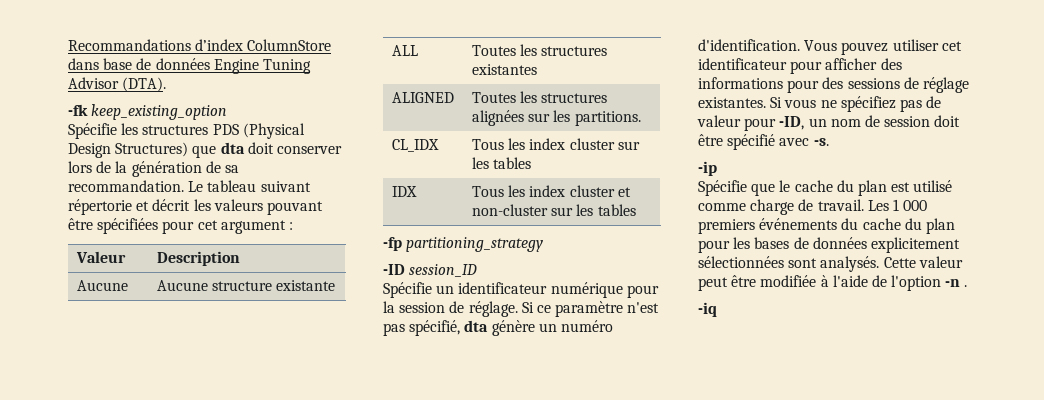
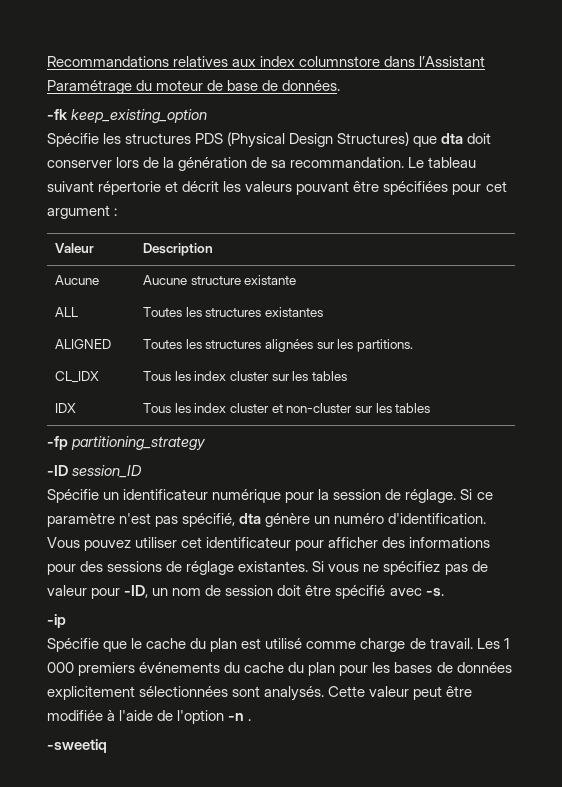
- Recommandations d’index ColumnStore dans base de données Engine Tuning Advisor (DTA).
+ Recommandations relatives aux index columnstore dans l’Assistant Paramétrage du moteur de base de données.
- -iq
+ -sweetiq

